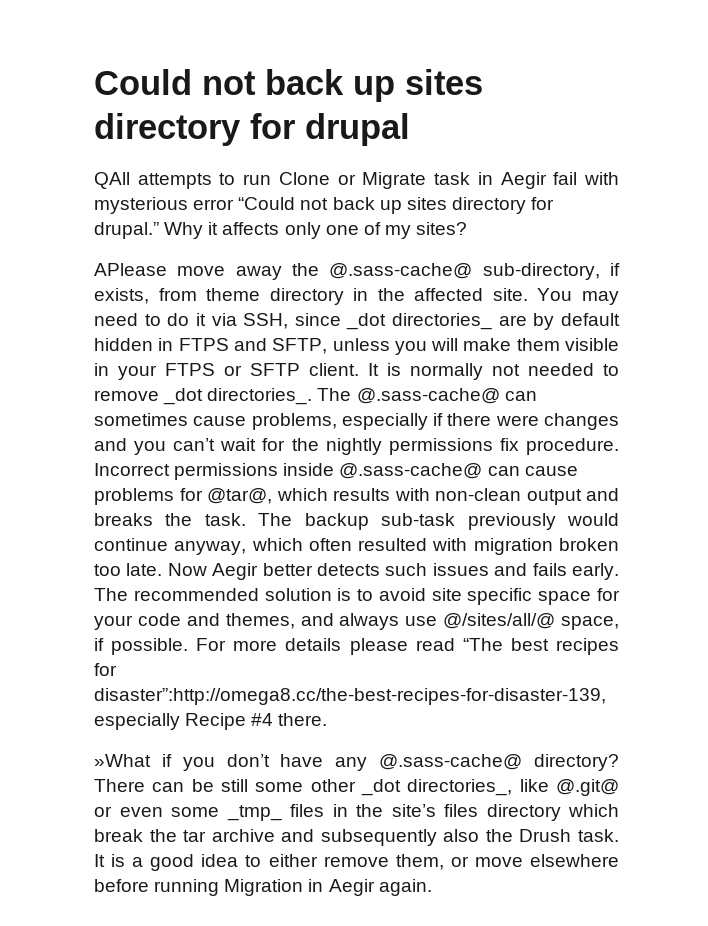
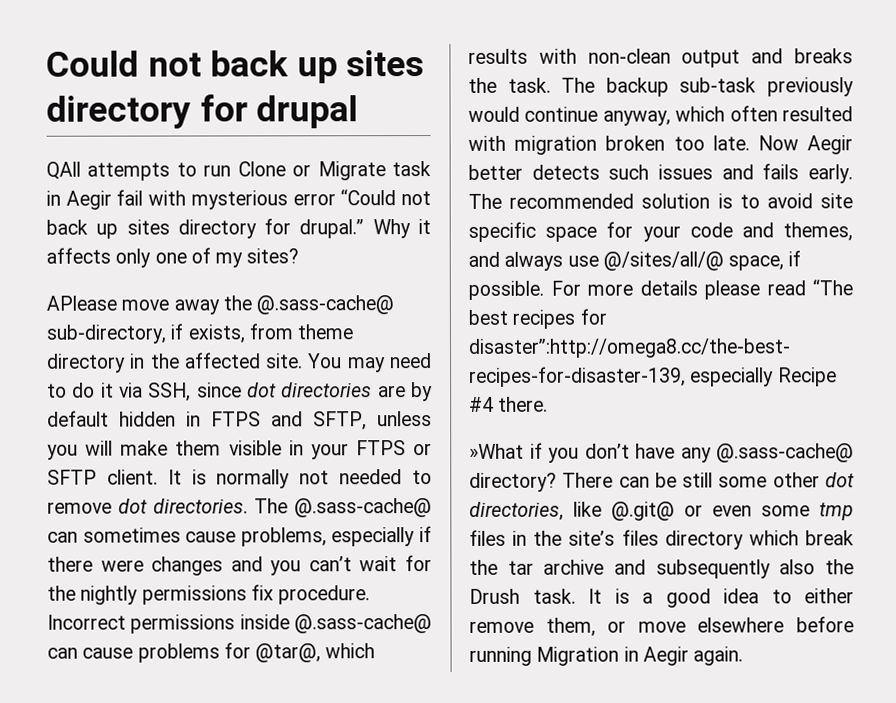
- You may need to do it via SSH, since _dot directories_ are by default hidden in FTPS and SFTP, unless you will make them visible in your FTPS or SFTP client.
+ You may need to do it via SSH, since dot directories are by default hidden in FTPS and SFTP, unless you will make them visible in your FTPS or SFTP client.
- It is normally not needed to remove _dot directories_.
+ It is normally not needed to remove dot directories.
- There can be still some other _dot directories_, like @.git@ or even some _tmp_ files in the site’s files directory which break the tar archive and subsequently also the Drush task.
+ There can be still some other dot directories, like @.git@ or even some tmp files in the site’s files directory which break the tar archive and subsequently also the Drush task.

